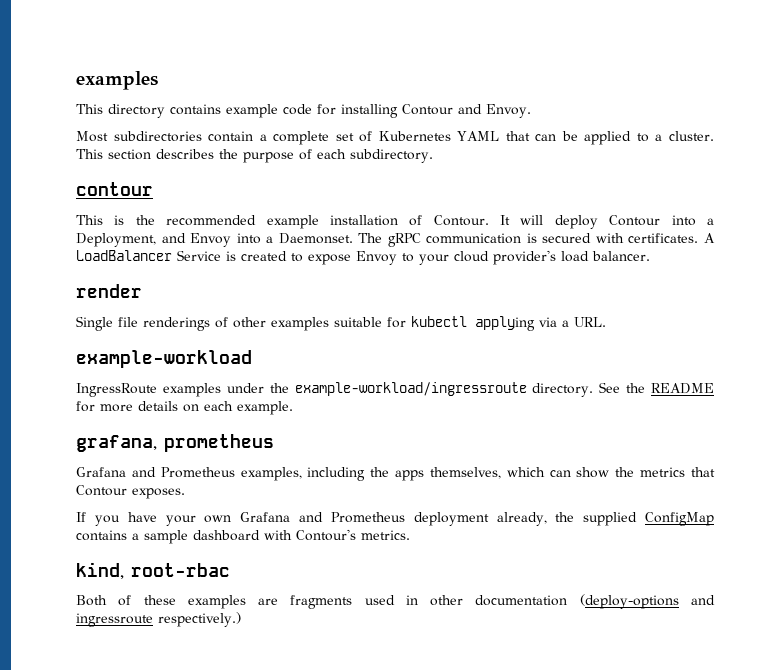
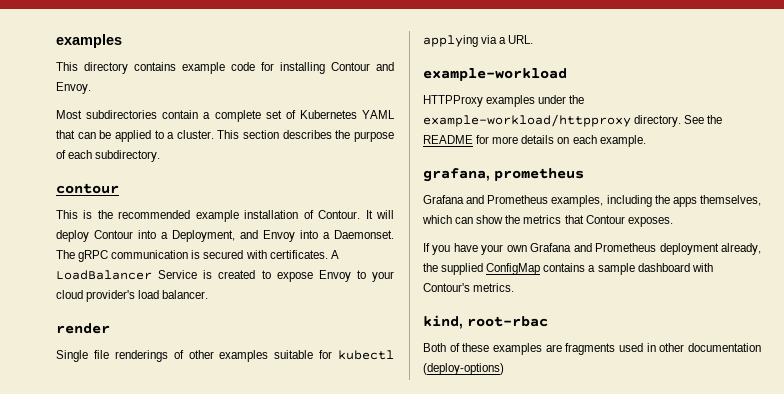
- IngressRoute examples under the example-workload/ingressroute directory.
+ HTTPProxy examples under the example-workload/httpproxy directory.
- Both of these examples are fragments used in other documentation (deploy-options and ingressroute respectively.)
+ Both of these examples are fragments used in other documentation (deploy-options)

